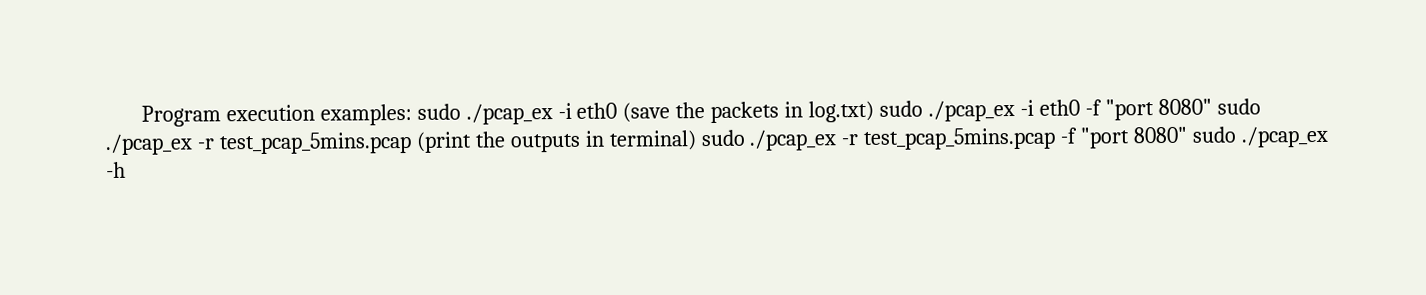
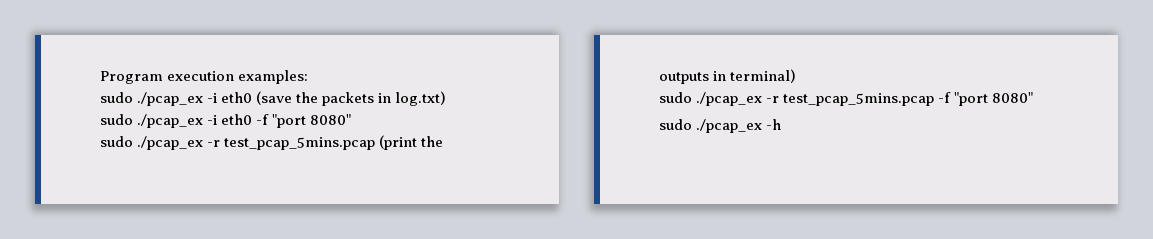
- Program execution examples: sudo ./pcap_ex -i eth0 (save the packets in log.txt) sudo ./pcap_ex -i eth0 -f "port 8080" sudo ./pcap_ex -r test_pcap_5mins.pcap (print the outputs in terminal) sudo ./pcap_ex -r test_pcap_5mins.pcap -f "port 8080" sudo ./pcap_ex -h
+ Program execution examples:
+ sudo ./pcap_ex -i eth0 (save the packets in log.txt)
+ sudo ./pcap_ex -i eth0 -f "port 8080"
+ sudo ./pcap_ex -r test_pcap_5mins.pcap (print the outputs in terminal)
+ sudo ./pcap_ex -r test_pcap_5mins.pcap -f "port 8080"
+ sudo ./pcap_ex -h

